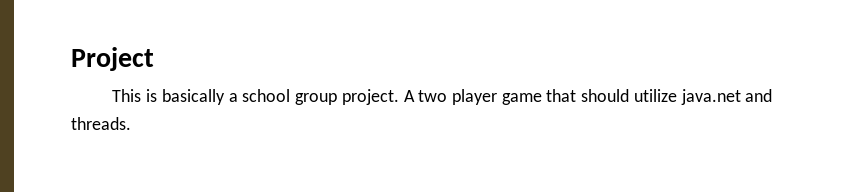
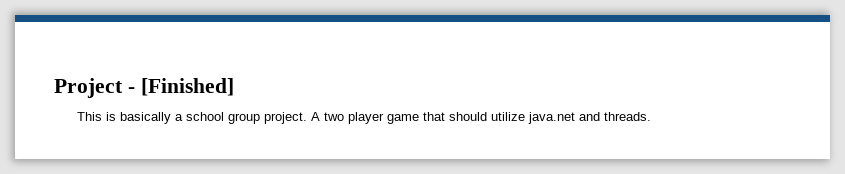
- Project
+ Project - [Finished]

